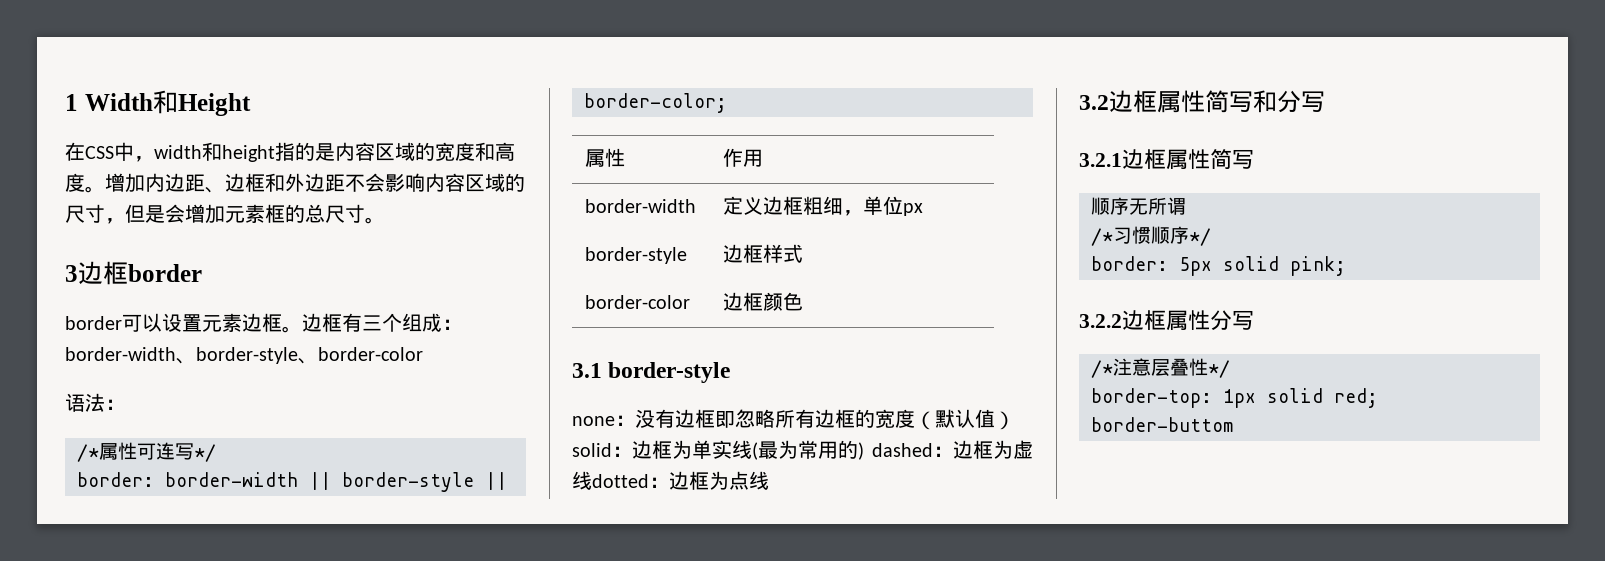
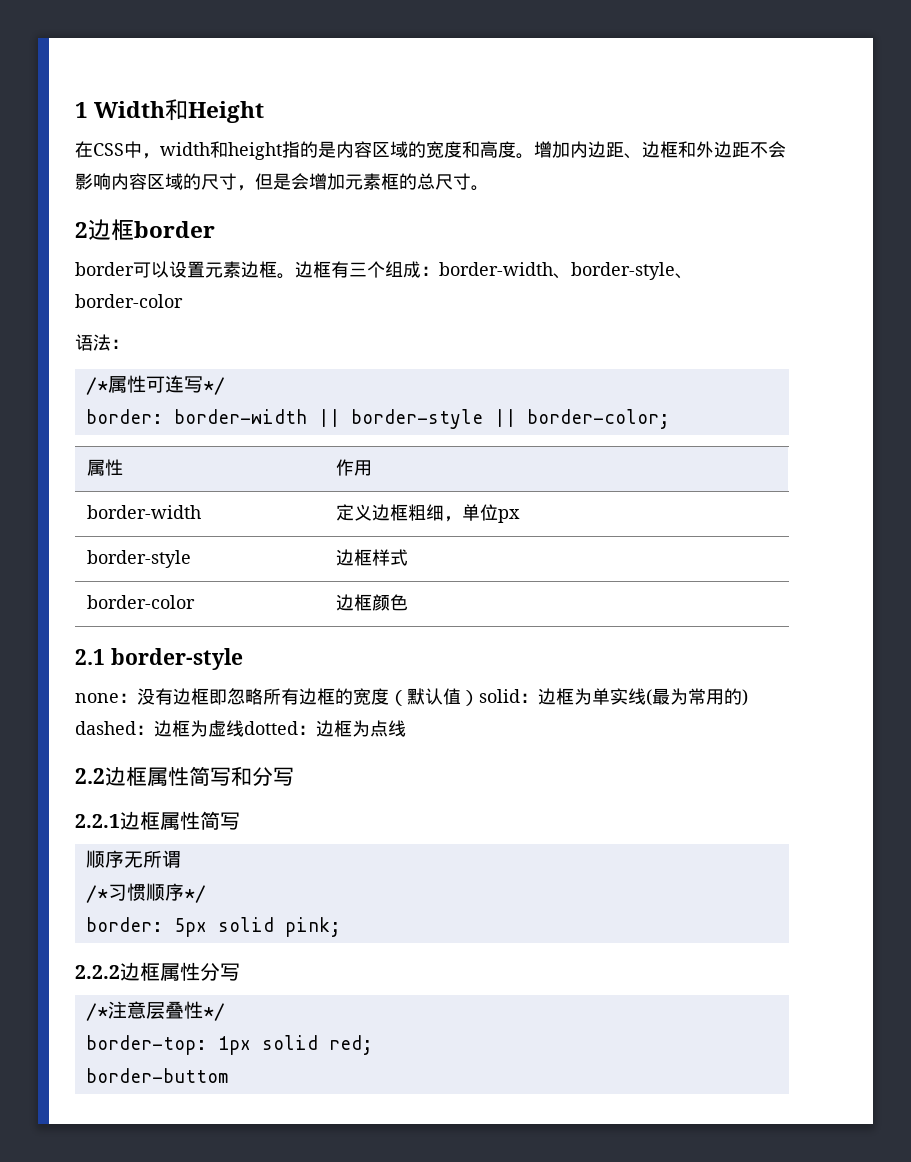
- 3边框border
+ 2边框border
- 3.1 border-style
+ 2.1 border-style
- 3.2边框属性简写和分写
+ 2.2边框属性简写和分写
- 3.2.1边框属性简写
+ 2.2.1边框属性简写
- 3.2.2边框属性分写
+ 2.2.2边框属性分写

